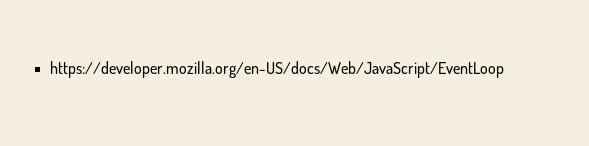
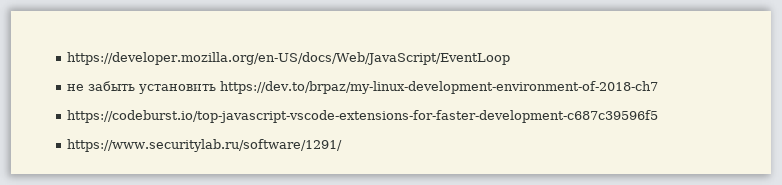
+ не забыть установить https://dev.to/brpaz/my-linux-development-environment-of-2018-ch7
+ https://codeburst.io/top-javascript-vscode-extensions-for-faster-development-c687c39596f5
+ https://www.securitylab.ru/software/1291/

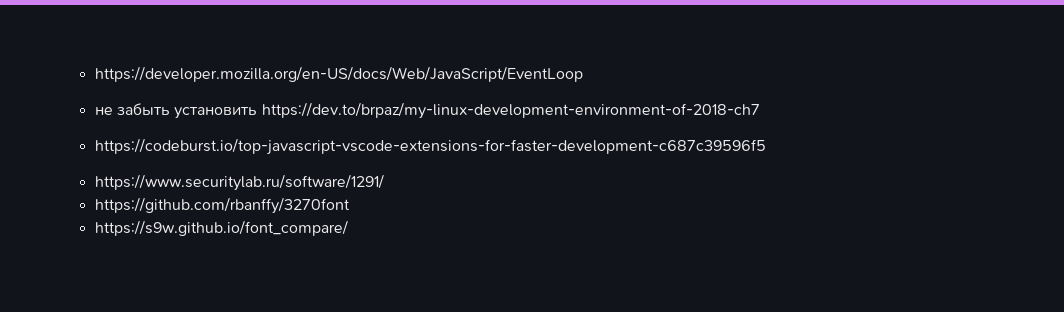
+ https://github.com/rbanffy/3270font
+ https://s9w.github.io/font_compare/

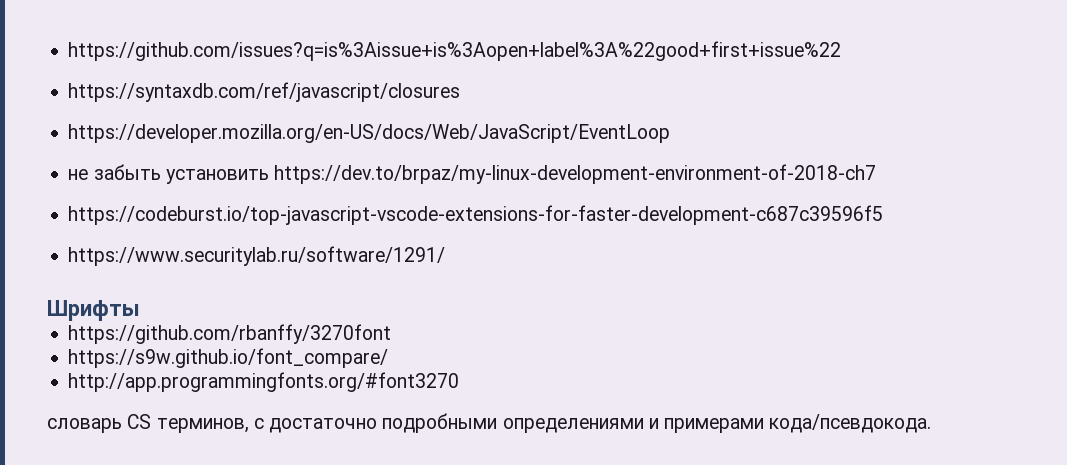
+ https://github.com/issues?q=is%3Aissue+is%3Aopen+label%3A%22good+first+issue%22
+ https://syntaxdb.com/ref/javascript/closures
+ Шрифты
+ http://app.programmingfonts.org/#font3270
+ словарь CS терминов, с достаточно подробными определениями и примерами кода/псевдокода.

